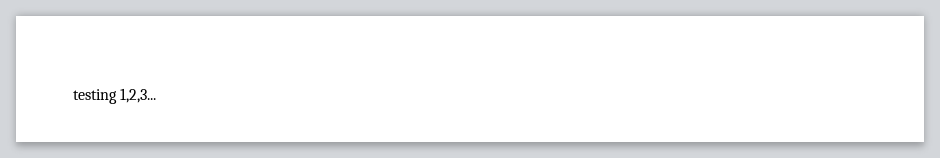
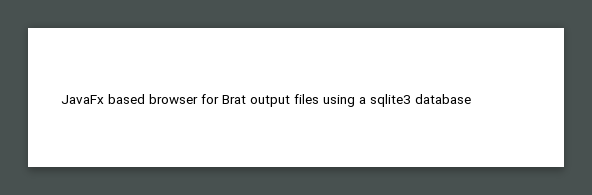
- testing 1,2,3...
+ JavaFx based browser for Brat output files using a sqlite3 database

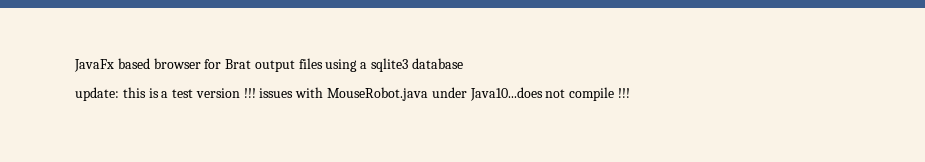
+ update: this is a test version !!! issues with MouseRobot.java under Java10...does not compile !!!

